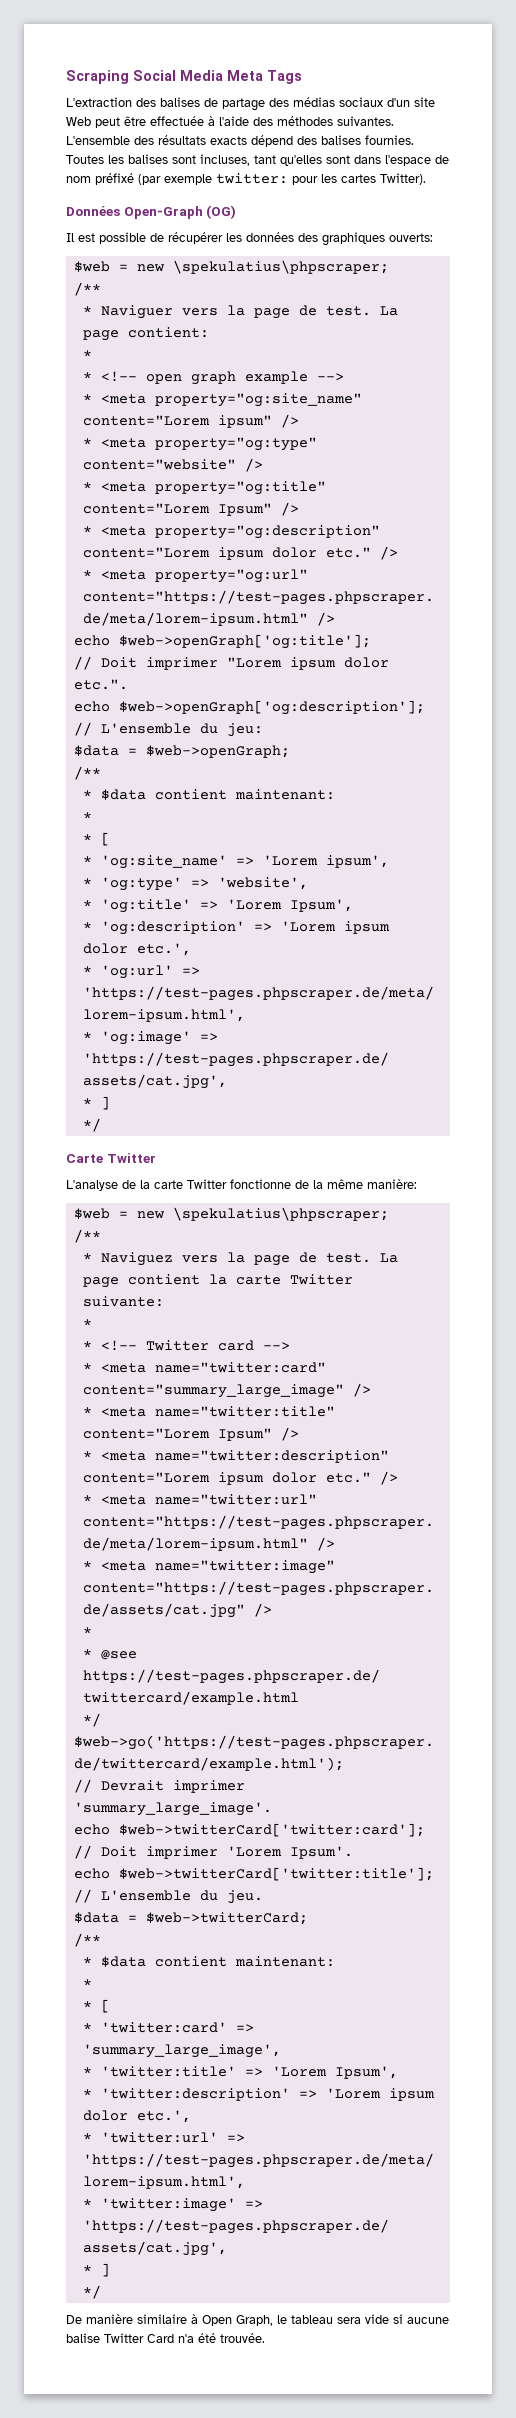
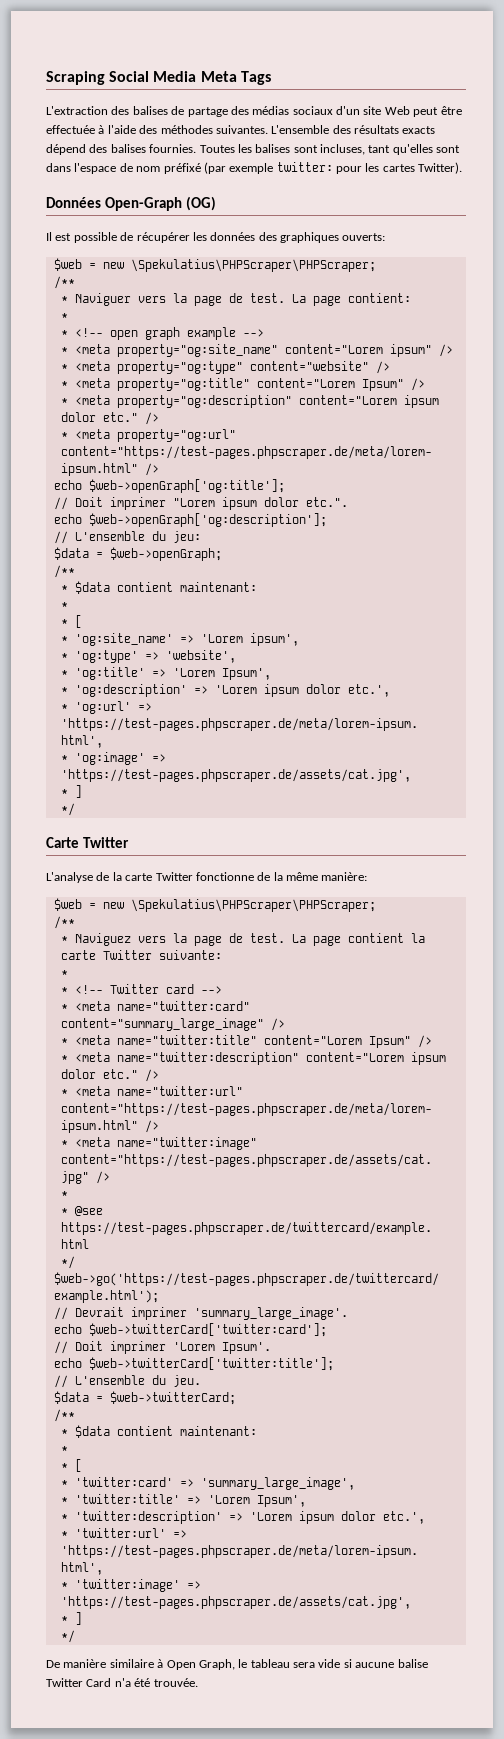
  Il est possible de récupérer les données des graphiques ouverts:
- $web = new \spekulatius\phpscraper;
+ $web = new \Spekulatius\PHPScraper\PHPScraper;
  L'analyse de la carte Twitter fonctionne de la même manière:
- $web = new \spekulatius\phpscraper;
+ $web = new \Spekulatius\PHPScraper\PHPScraper;

